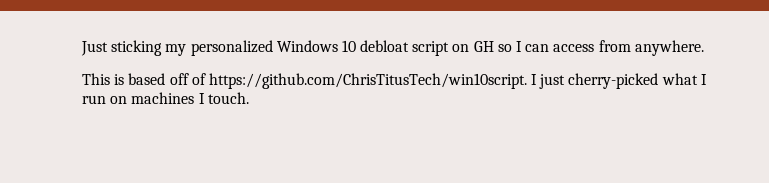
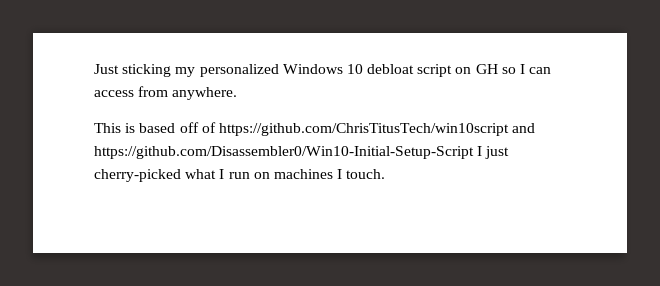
- This is based off of https://github.com/ChrisTitusTech/win10script. I just cherry-picked what I run on machines I touch.
+ This is based off of https://github.com/ChrisTitusTech/win10script and https://github.com/Disassembler0/Win10-Initial-Setup-Script I just cherry-picked what I run on machines I touch.

